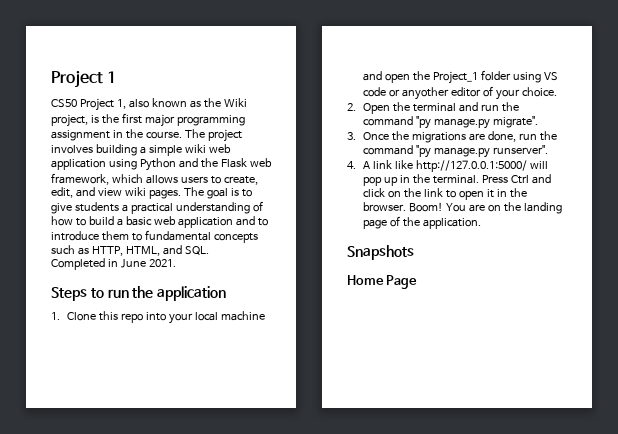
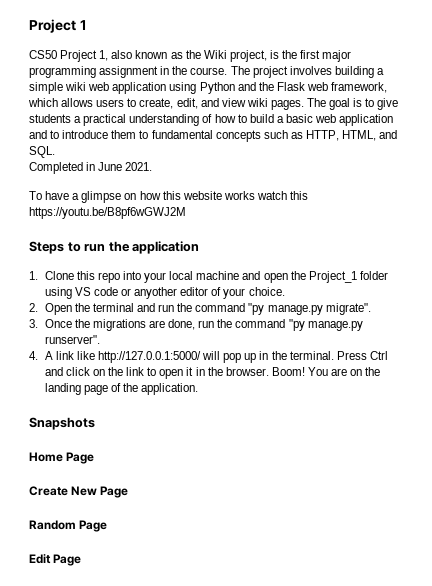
+ To have a glimpse on how this website works watch this https://youtu.be/B8pf6wGWJ2M
+ Create New Page
+ Random Page
+ Edit Page

